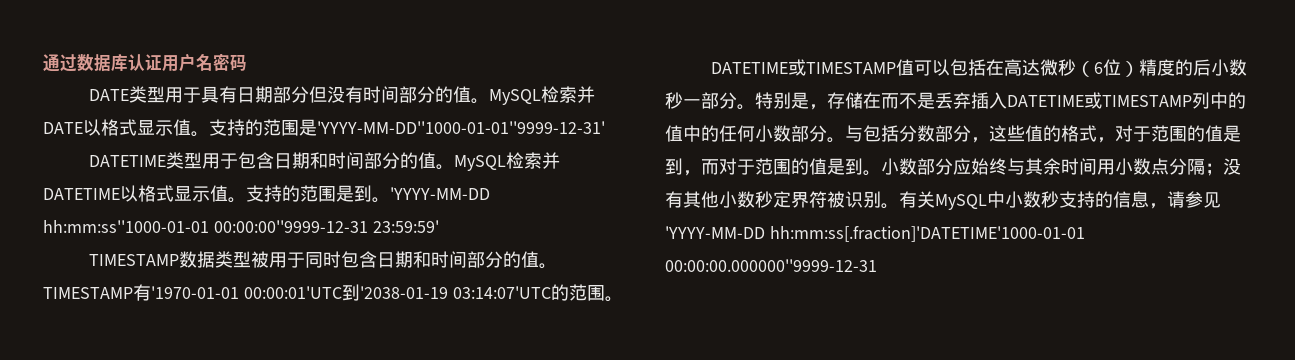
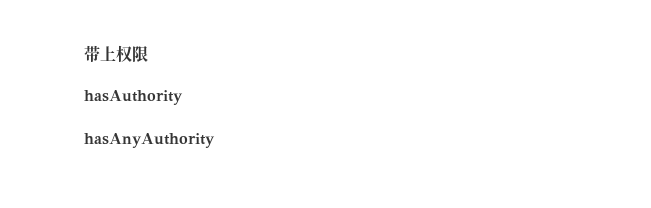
- 通过数据库认证用户名密码
- DATE类型用于具有日期部分但没有时间部分的值。MySQL检索并DATE以格式显示值。支持的范围是'YYYY-MM-DD''1000-01-01''9999-12-31'
- DATETIME类型用于包含日期和时间部分的值。MySQL检索并DATETIME以格式显示值。支持的范围是到。'YYYY-MM-DD hh:mm:ss''1000-01-01 00:00:00''9999-12-31 23:59:59'
- TIMESTAMP数据类型被用于同时包含日期和时间部分的值。TIMESTAMP有'1970-01-01 00:00:01'UTC到'2038-01-19 03:14:07'UTC的范围。
- DATETIME或TIMESTAMP值可以包括在高达微秒（6位）精度的后小数秒一部分。特别是，存储在而不是丢弃插入DATETIME或TIMESTAMP列中的值中的任何小数部分。与包括分数部分，这些值的格式，对于范围的值是到，而对于范围的值是到。小数部分应始终与其余时间用小数点分隔；没有其他小数秒定界符被识别。有关MySQL中小数秒支持的信息，请参见'YYYY-MM-DD hh:mm:ss[.fraction]'DATETIME'1000-01-01 00:00:00.000000''9999-12-31
+ 带上权限
+ hasAuthority
+ hasAnyAuthority

